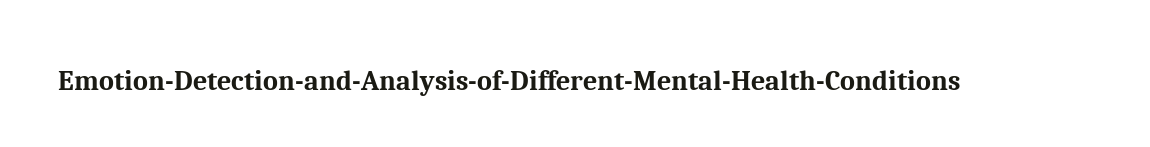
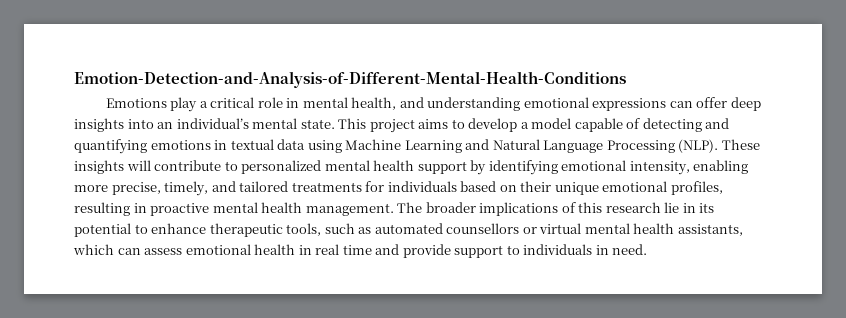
+ Emotions play a critical role in mental health, and understanding emotional expressions can offer deep insights into an individual’s mental state. This project aims to develop a model capable of detecting and quantifying emotions in textual data using Machine Learning and Natural Language Processing (NLP). These insights will contribute to personalized mental health support by identifying emotional intensity, enabling more precise, timely, and tailored treatments for individuals based on their unique emotional profiles, resulting in proactive mental health management. The broader implications of this research lie in its potential to enhance therapeutic tools, such as automated counsellors or virtual mental health assistants, which can assess emotional health in real time and provide support to individuals in need.

